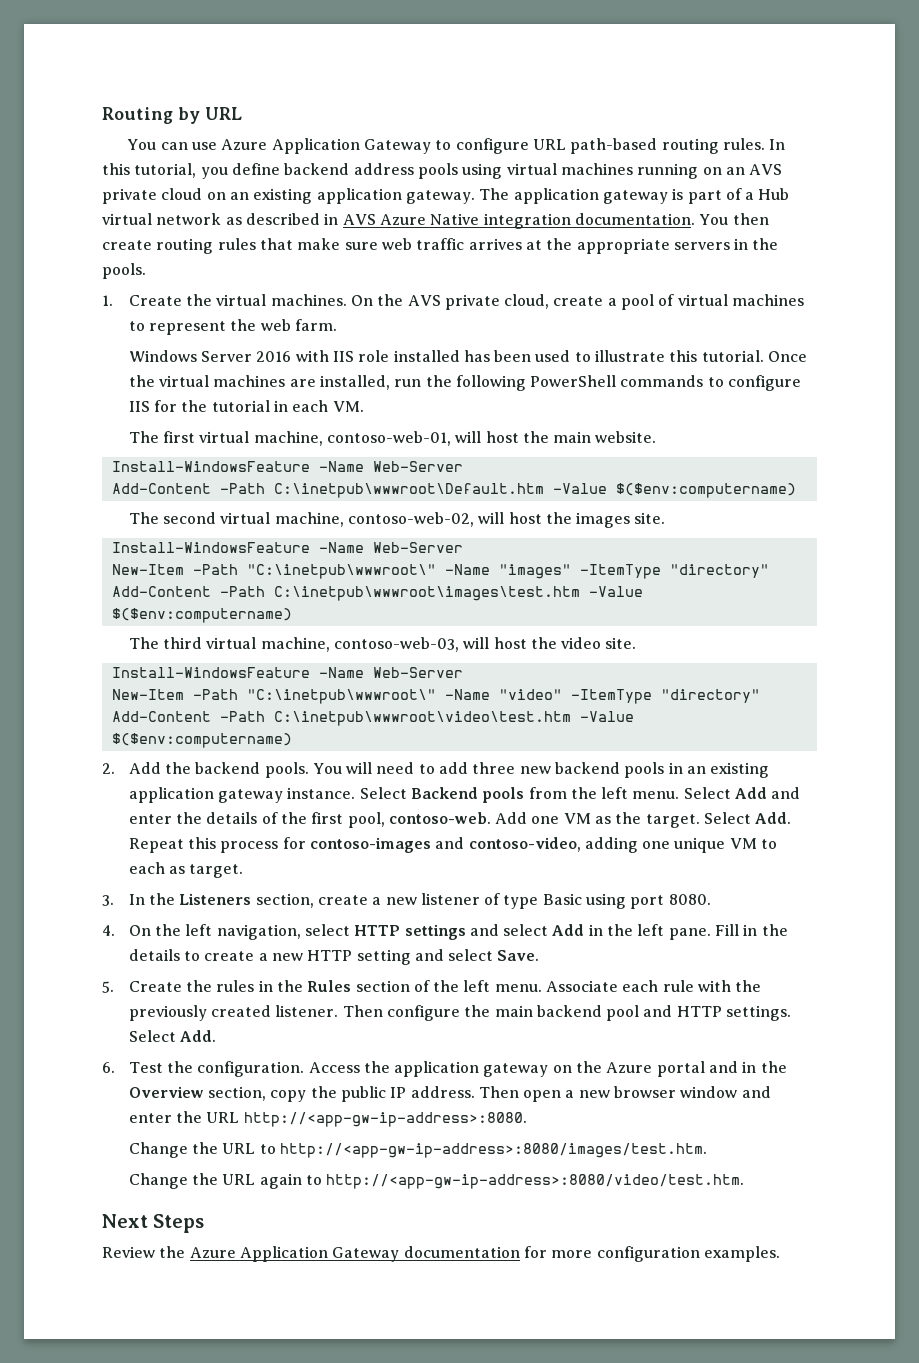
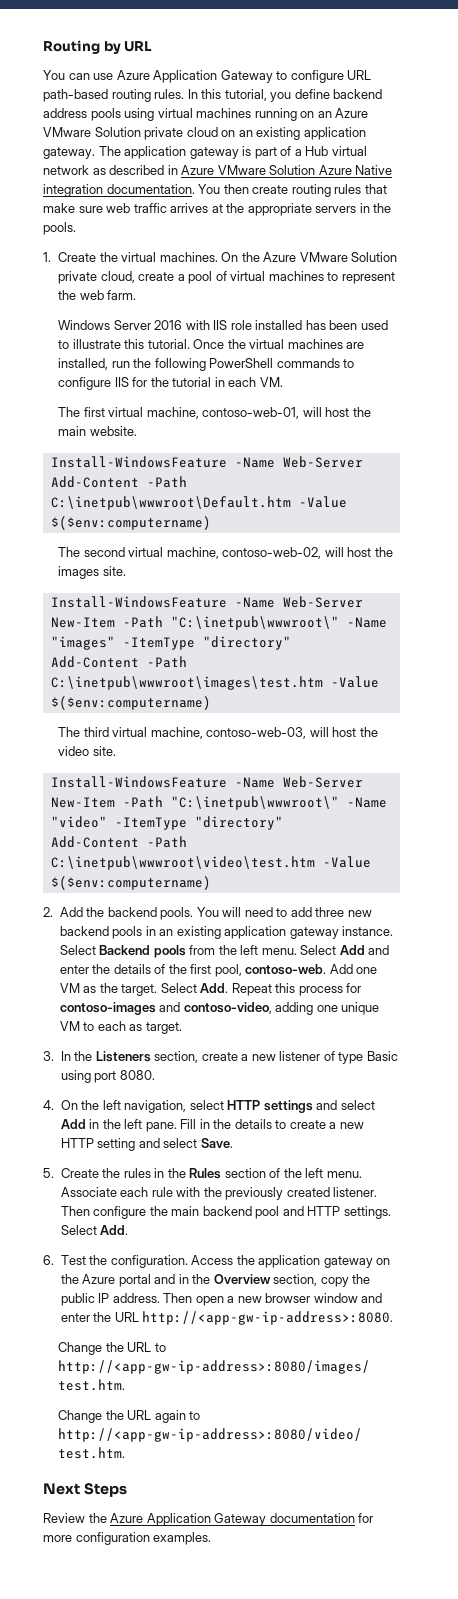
- In this tutorial, you define backend address pools using virtual machines running on an AVS private cloud on an existing application gateway.
+ In this tutorial, you define backend address pools using virtual machines running on an Azure VMware Solution private cloud on an existing application gateway.
- The application gateway is part of a Hub virtual network as described in AVS Azure Native integration documentation.
+ The application gateway is part of a Hub virtual network as described in Azure VMware Solution Azure Native integration documentation.
- On the AVS private cloud, create a pool of virtual machines to represent the web farm.
+ On the Azure VMware Solution private cloud, create a pool of virtual machines to represent the web farm.

